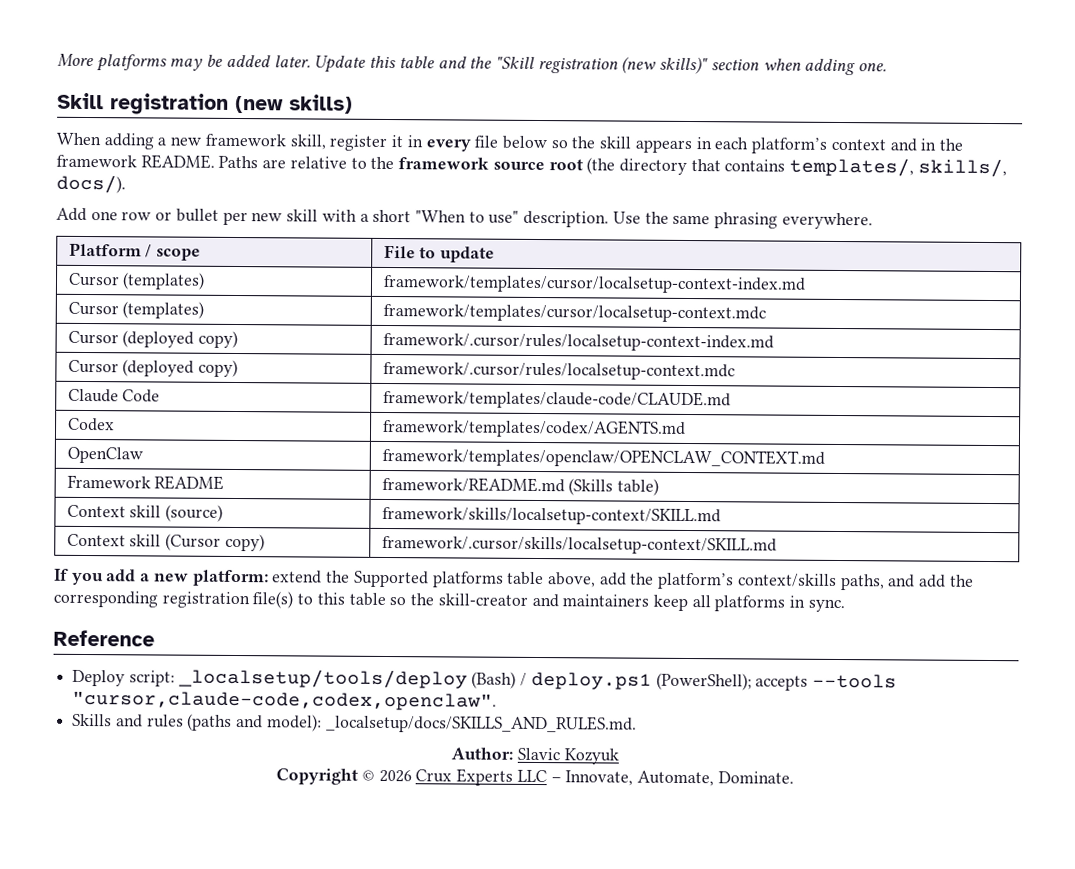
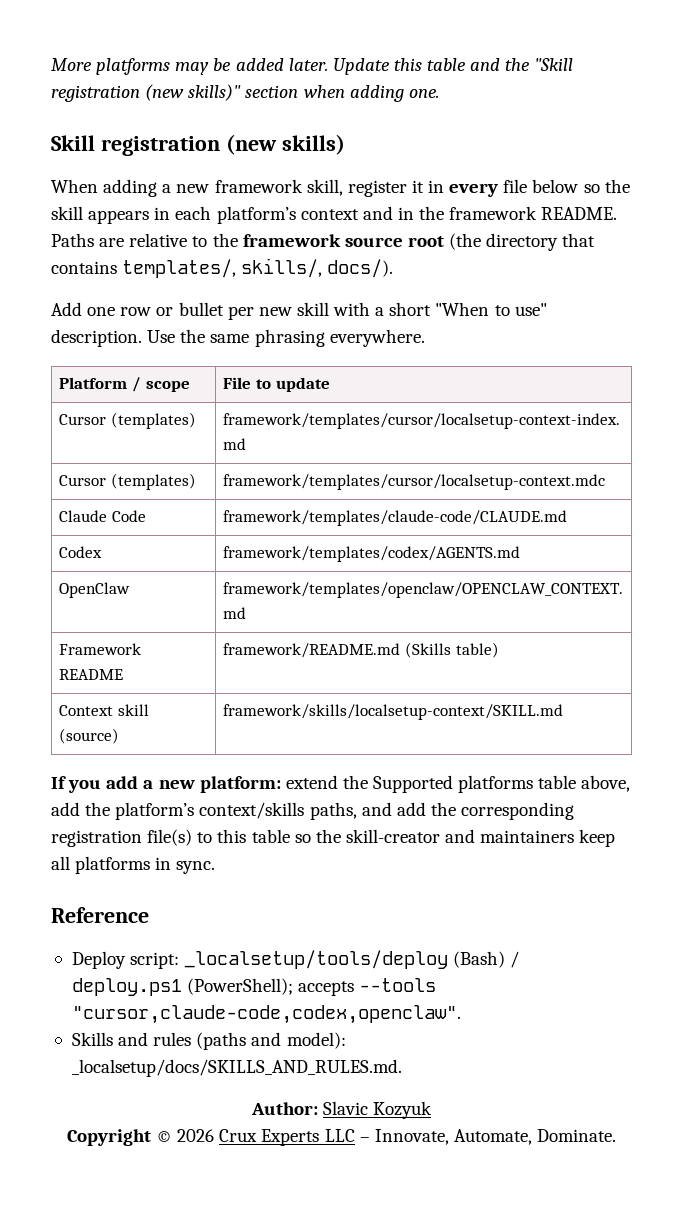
- Cursor (deployed copy) | framework/.cursor/rules/localsetup-context-index.md
- Cursor (deployed copy) | framework/.cursor/rules/localsetup-context.mdc
- Context skill (Cursor copy) | framework/.cursor/skills/localsetup-context/SKILL.md

